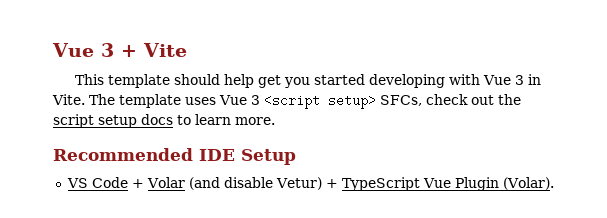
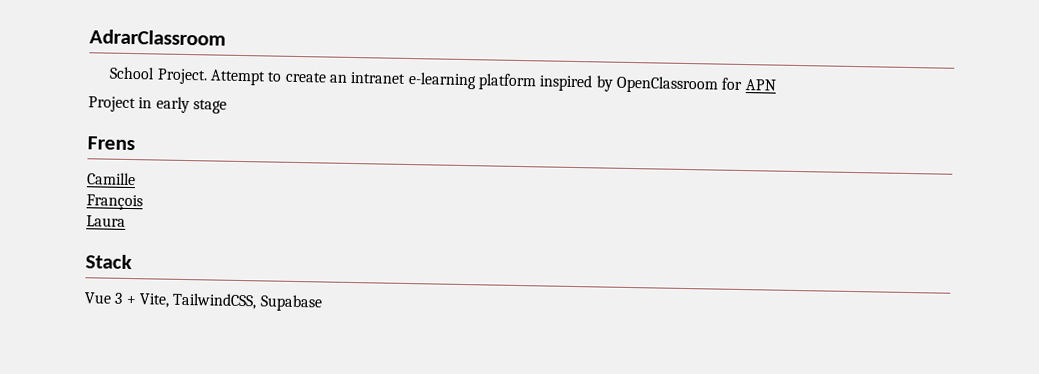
- Vue 3 + Vite
- This template should help get you started developing with Vue 3 in Vite. The template uses Vue 3 <script setup> SFCs, check out the script setup docs to learn more.
- Recommended IDE Setup
- VS Code + Volar (and disable Vetur) + TypeScript Vue Plugin (Volar).
+ AdrarClassroom
+ School Project. Attempt to create an intranet e-learning platform inspired by OpenClassroom for APN
+ Project in early stage
+ Frens
+ Camille
+ François
+ Laura
+ Stack
+ Vue 3 + Vite, TailwindCSS, Supabase

